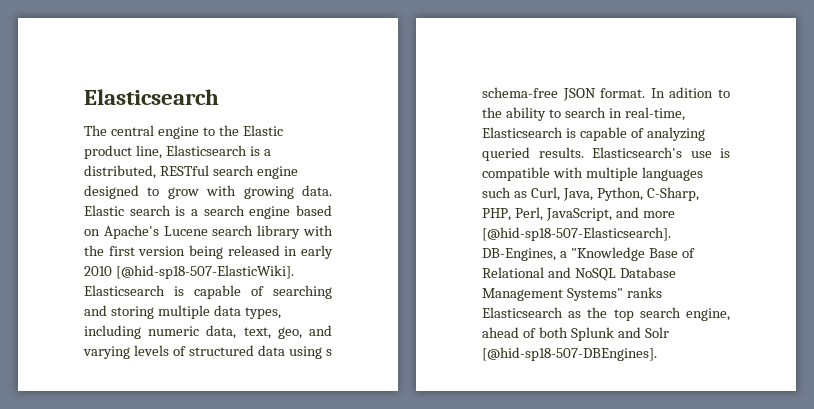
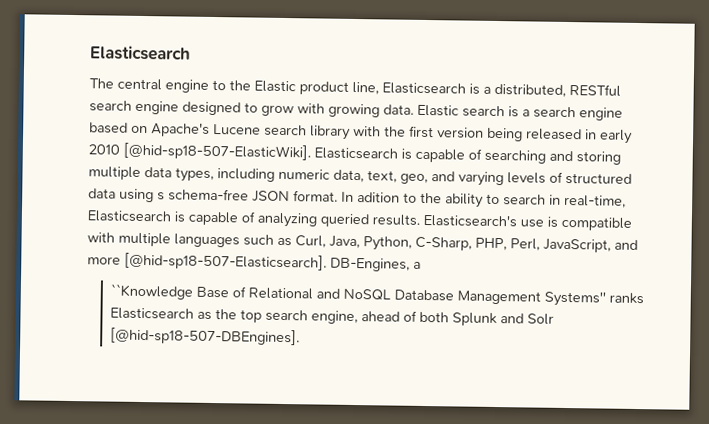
- DB-Engines, a "Knowledge Base of Relational and NoSQL Database Management Systems" ranks Elasticsearch as the top search engine, ahead of both Splunk and Solr [@hid-sp18-507-DBEngines].
+ DB-Engines, a
+ ``Knowledge Base of Relational and NoSQL Database Management Systems'' ranks Elasticsearch as the top search engine, ahead of both Splunk and Solr [@hid-sp18-507-DBEngines].

